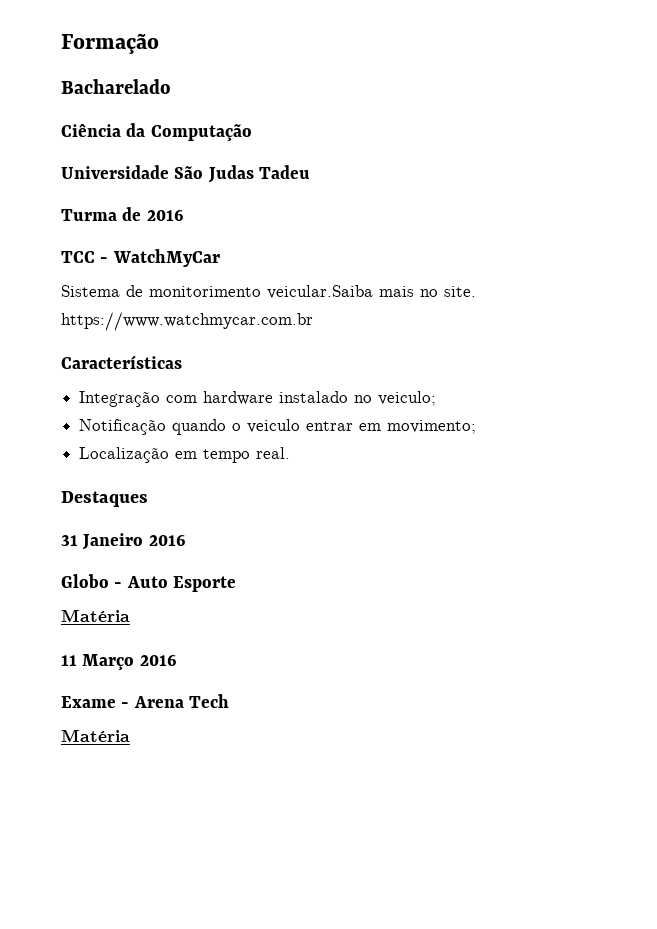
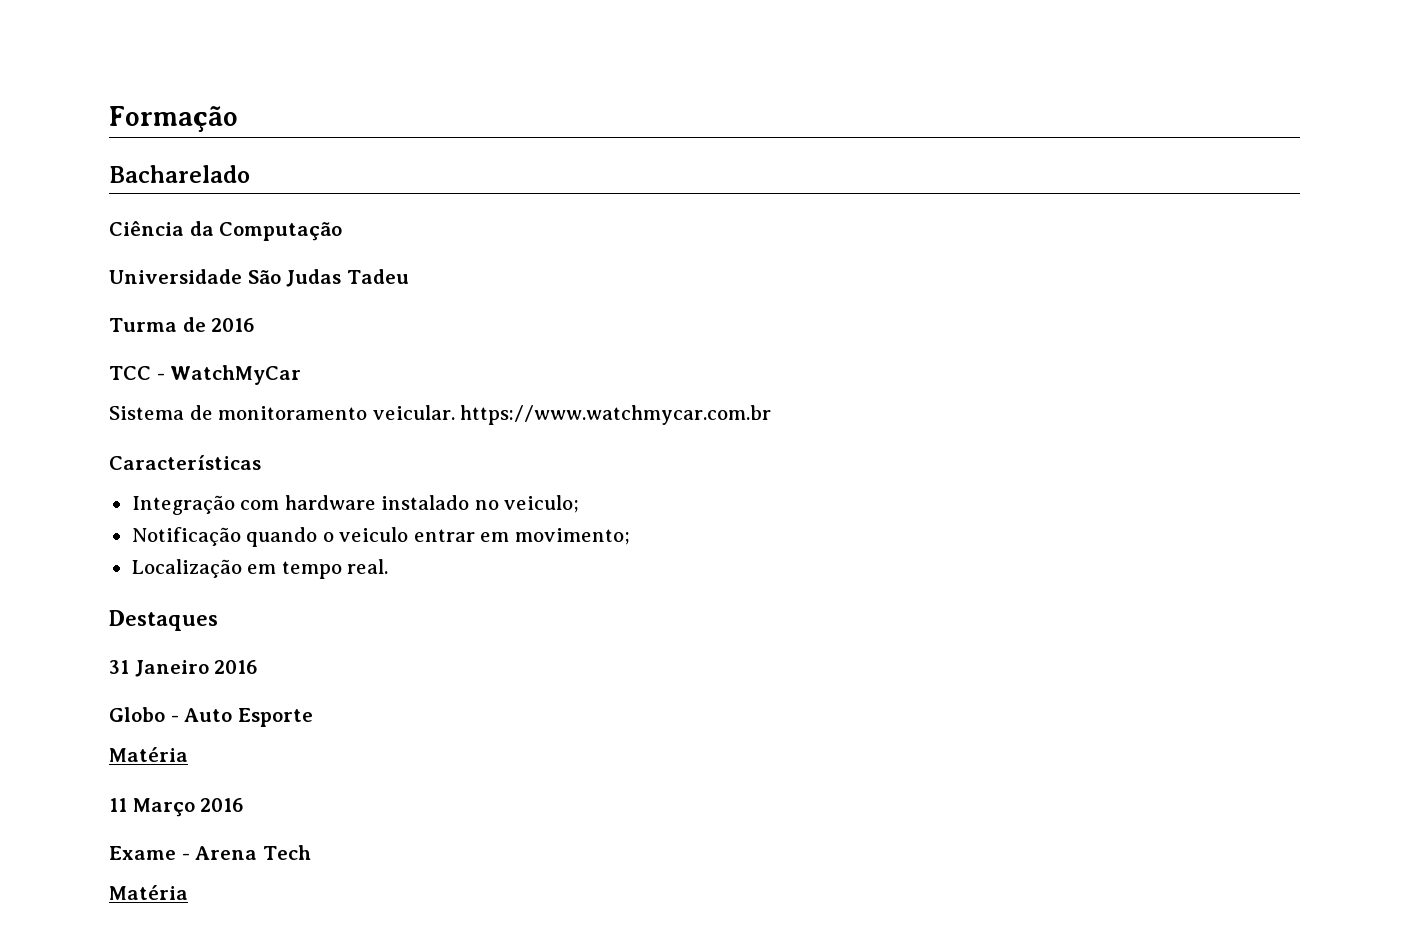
- Sistema de monitorimento veicular.Saiba mais no site. https://www.watchmycar.com.br
+ Sistema de monitoramento veicular. https://www.watchmycar.com.br

